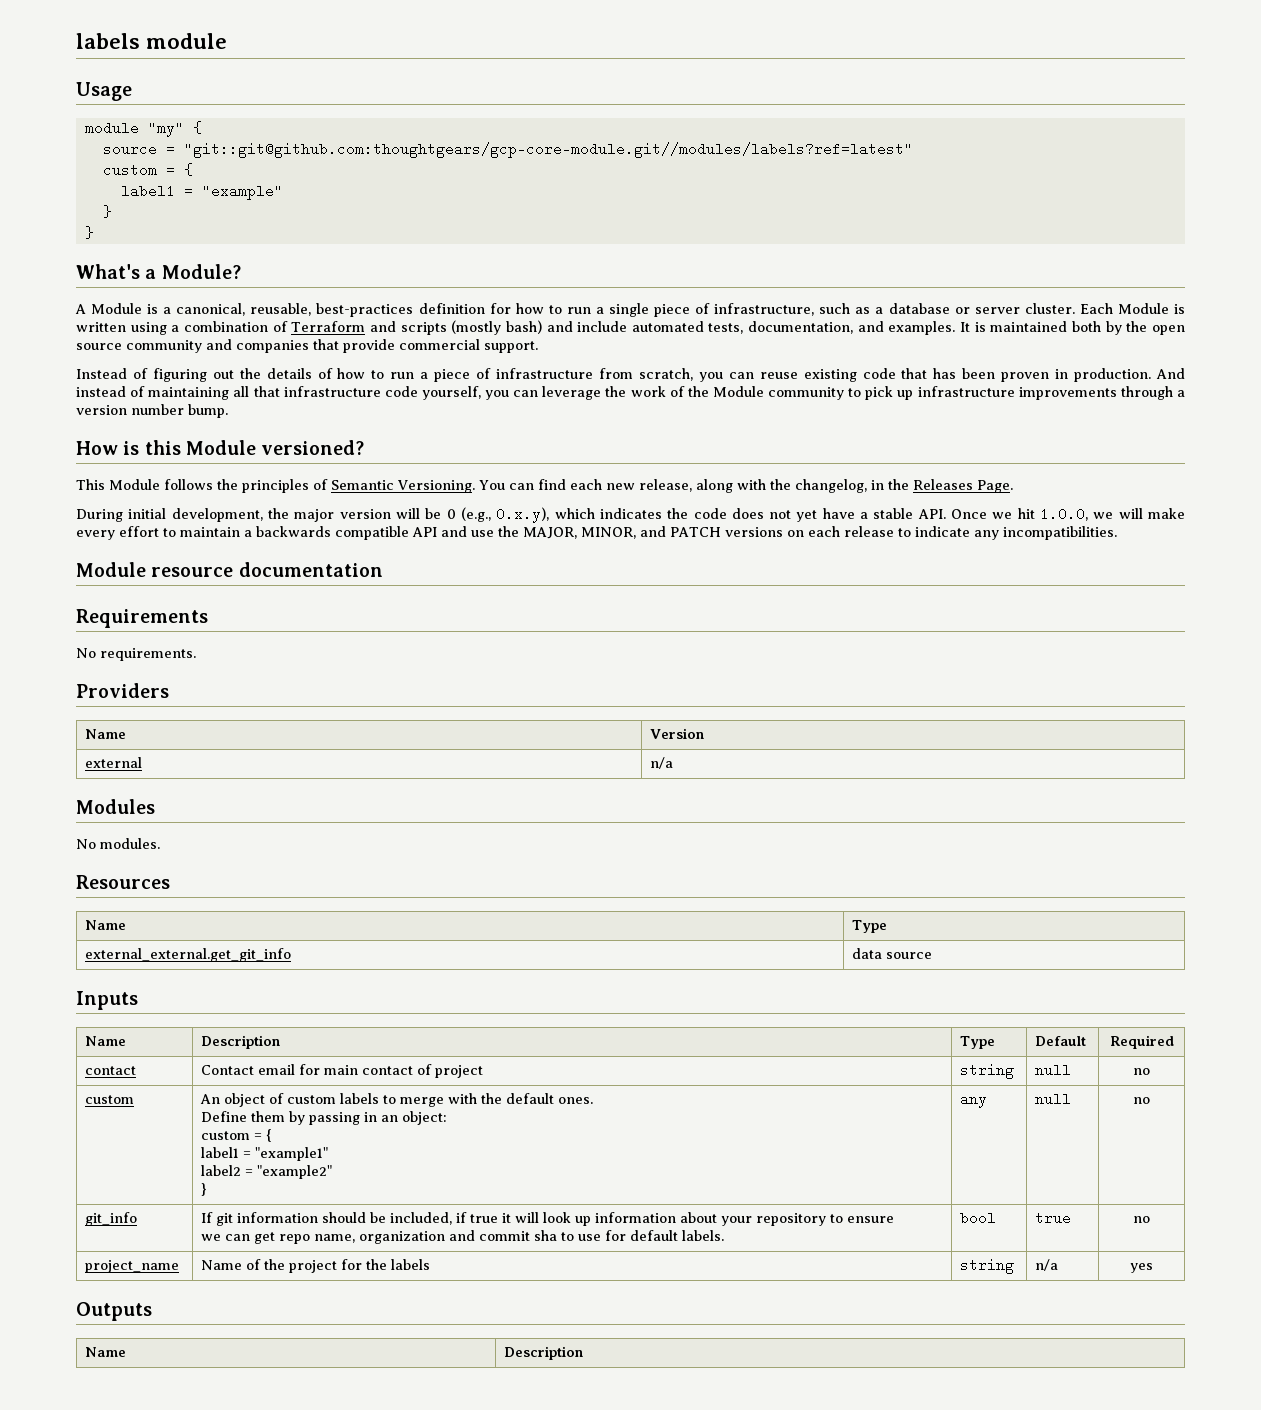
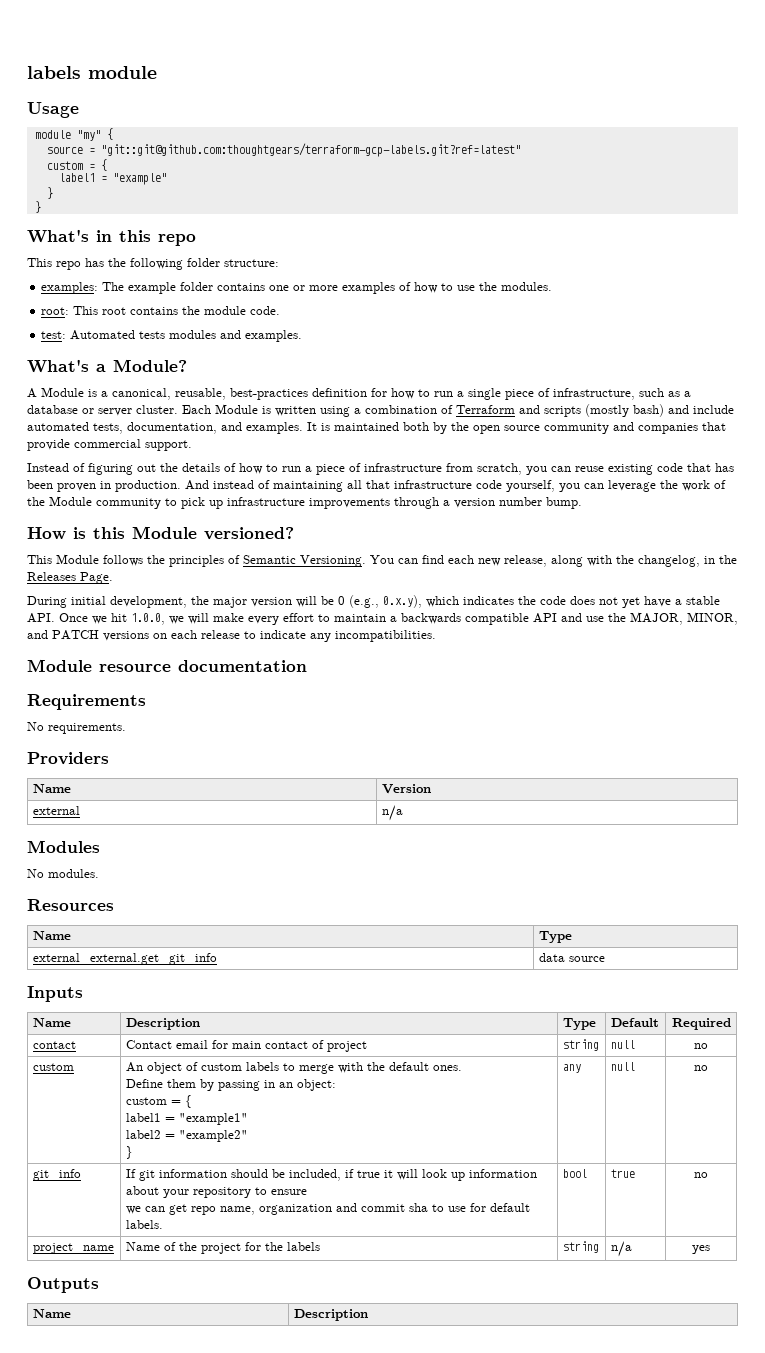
- source = "git::git@github.com:thoughtgears/gcp-core-module.git//modules/labels?ref=latest"
+ source = "git::git@github.com:thoughtgears/terraform-gcp-labels.git?ref=latest"
+ What's in this repo
+ This repo has the following folder structure:
+ examples: The example folder contains one or more examples of how to use the modules.
+ root: This root contains the module code.
+ test: Automated tests modules and examples.

